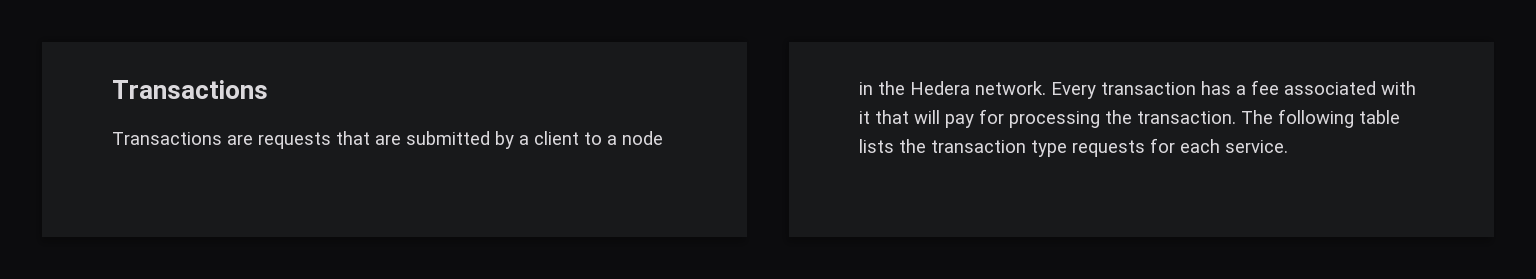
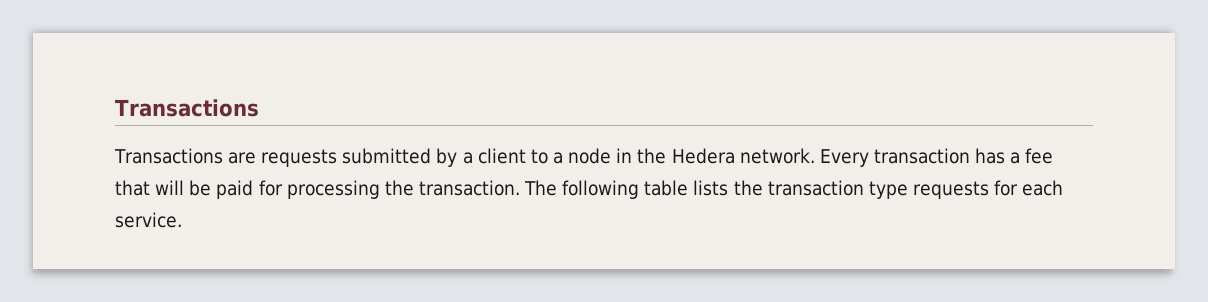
- Transactions are requests that are submitted by a client to a node in the Hedera network.
+ Transactions are requests submitted by a client to a node in the Hedera network.
- Every transaction has a fee associated with it that will pay for processing the transaction.
+ Every transaction has a fee that will be paid for processing the transaction.

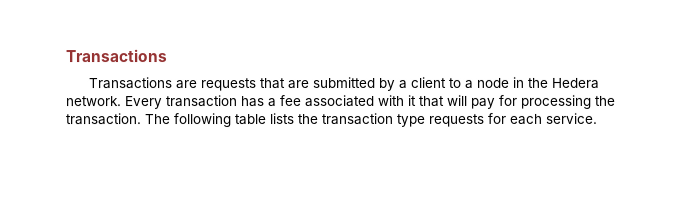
- Transactions are requests submitted by a client to a node in the Hedera network.
+ Transactions are requests that are submitted by a client to a node in the Hedera network.
- Every transaction has a fee that will be paid for processing the transaction.
+ Every transaction has a fee associated with it that will pay for processing the transaction.

